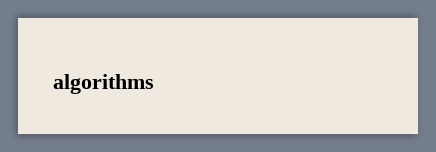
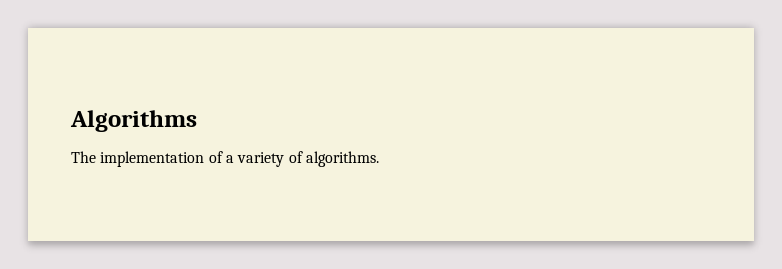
- algorithms
+ Algorithms
+ The implementation of a variety of algorithms.

